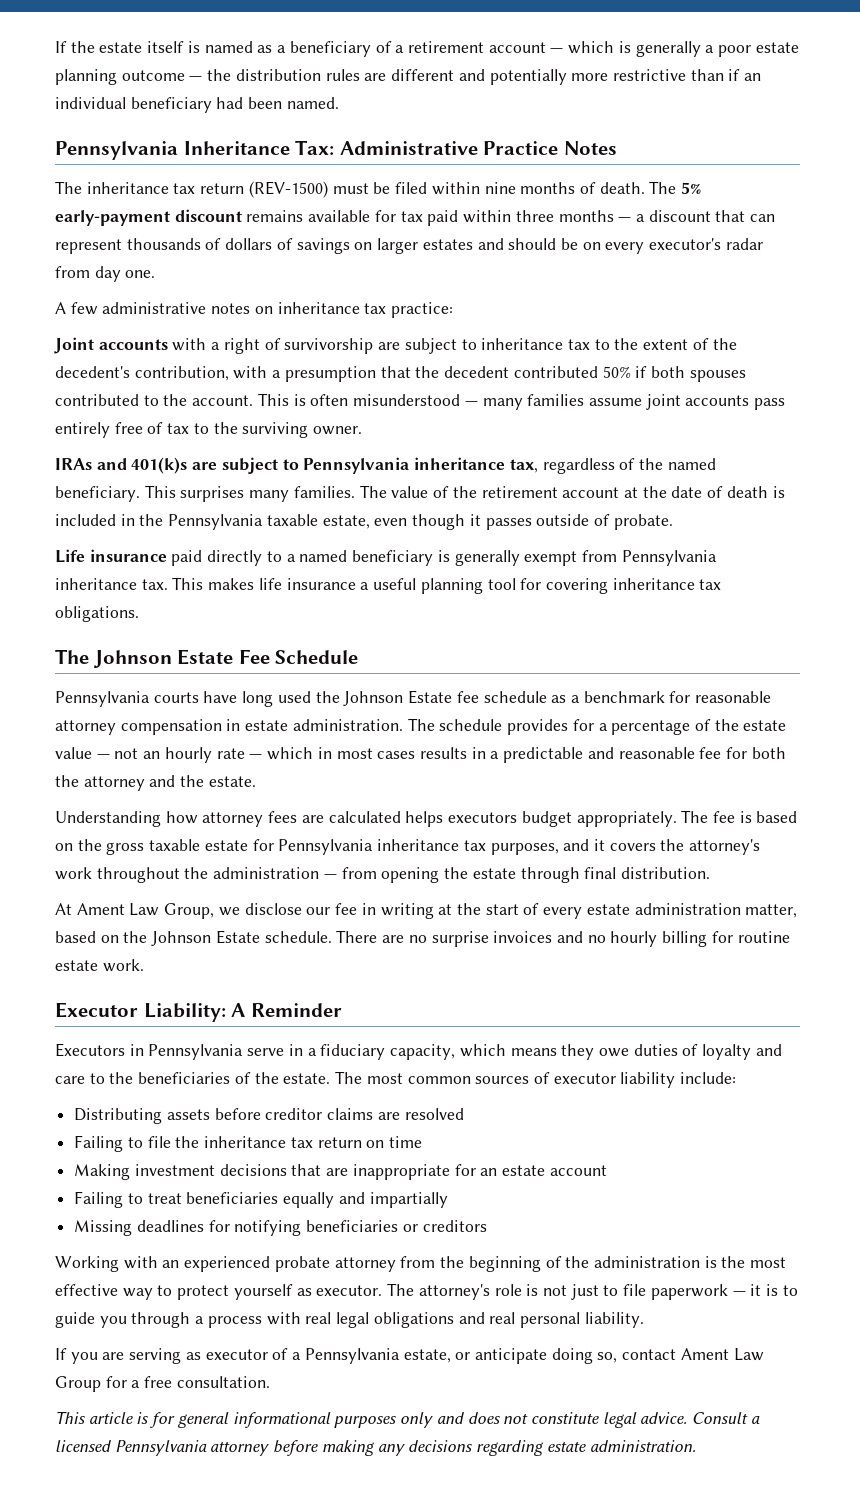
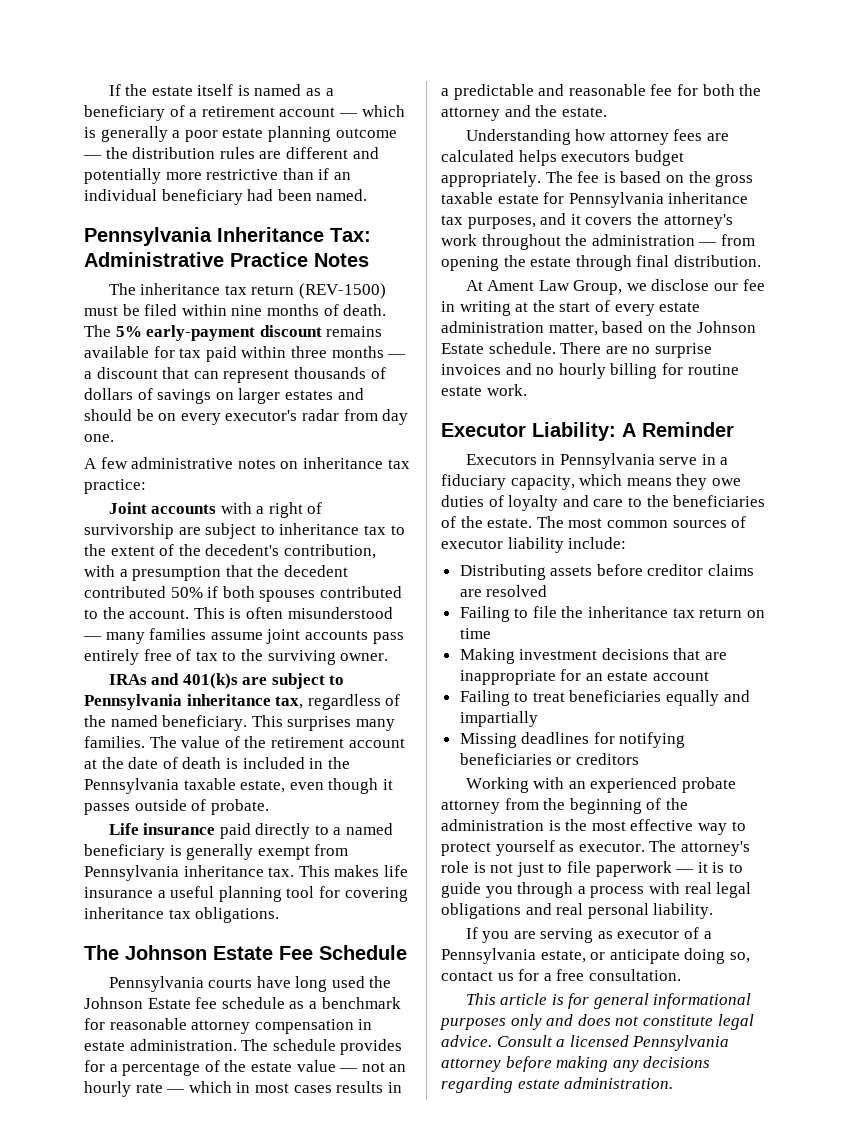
- If you are serving as executor of a Pennsylvania estate, or anticipate doing so, contact Ament Law Group for a free consultation.
+ If you are serving as executor of a Pennsylvania estate, or anticipate doing so, contact us for a free consultation.

